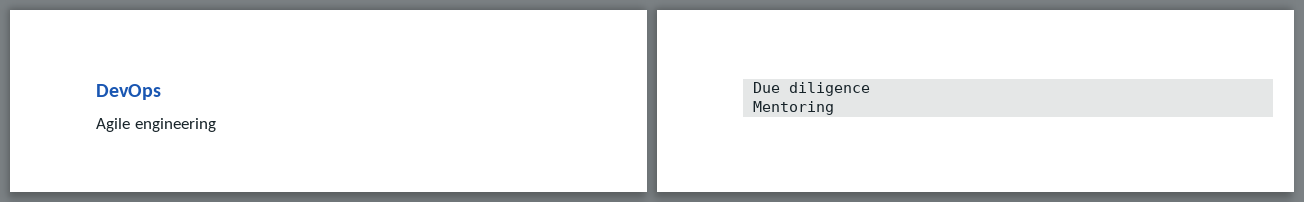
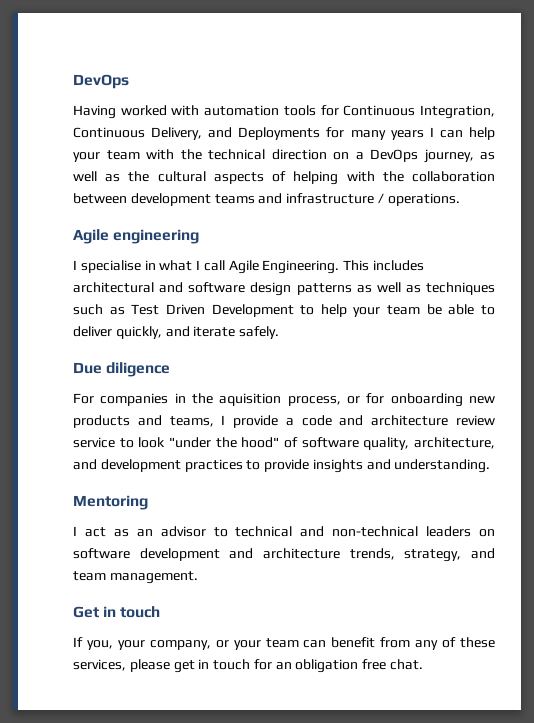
+ Having worked with automation tools for Continuous Integration, Continuous Delivery, and Deployments for many years I can help your team with the technical direction on a DevOps journey, as well as the cultural aspects of helping with the collaboration between development teams and infrastructure / operations.
  Agile engineering
+ I specialise in what I call Agile Engineering. This includes architectural and software design patterns as well as techniques such as Test Driven Development to help your team be able to deliver quickly, and iterate safely.
  Due diligence
+ For companies in the aquisition process, or for onboarding new products and teams, I provide a code and architecture review service to look "under the hood" of software quality, architecture, and development practices to provide insights and understanding.
  Mentoring
+ I act as an advisor to technical and non-technical leaders on software development and architecture trends, strategy, and team management.
+ Get in touch
+ If you, your company, or your team can benefit from any of these services, please get in touch for an obligation free chat.

